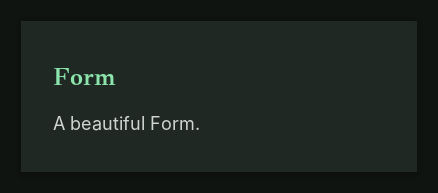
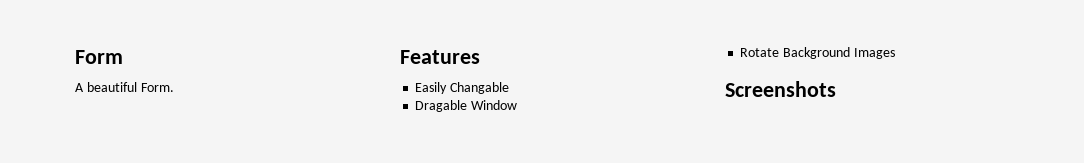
+ Features
+ Easily Changable
+ Dragable Window
+ Rotate Background Images
+ Screenshots

